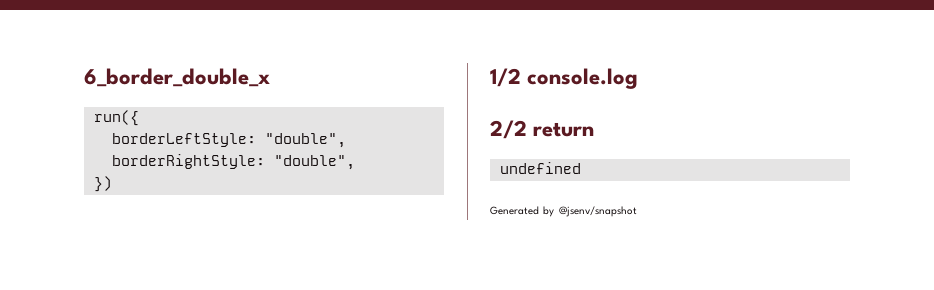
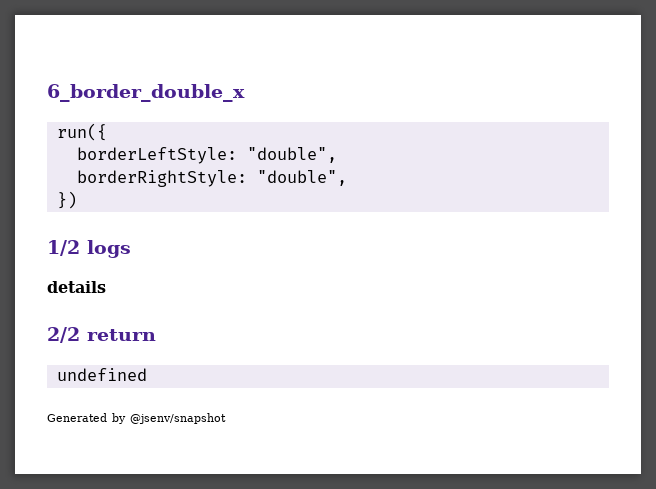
- 1/2 console.log
+ 1/2 logs
+ details

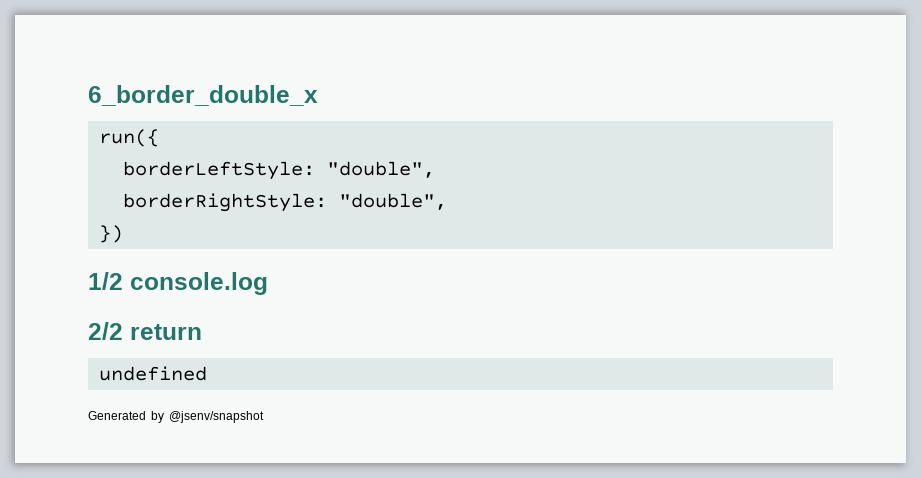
- 1/2 logs
- details
+ 1/2 console.log

